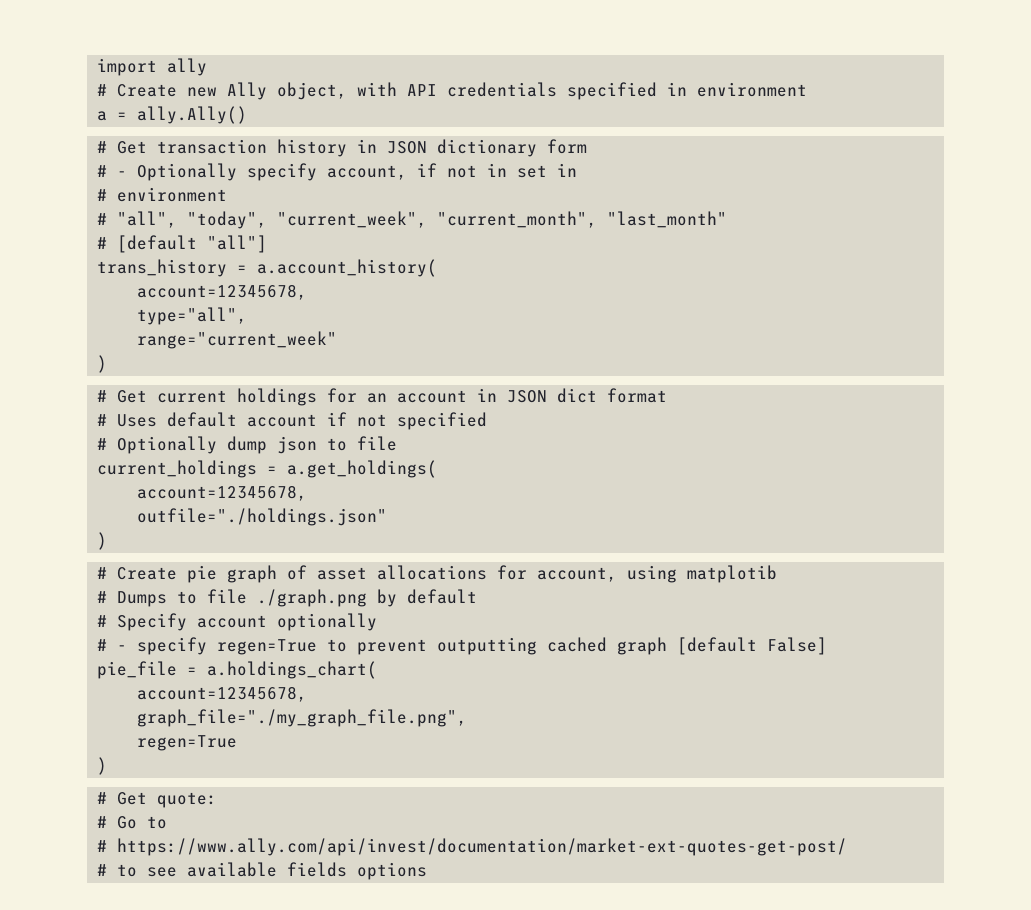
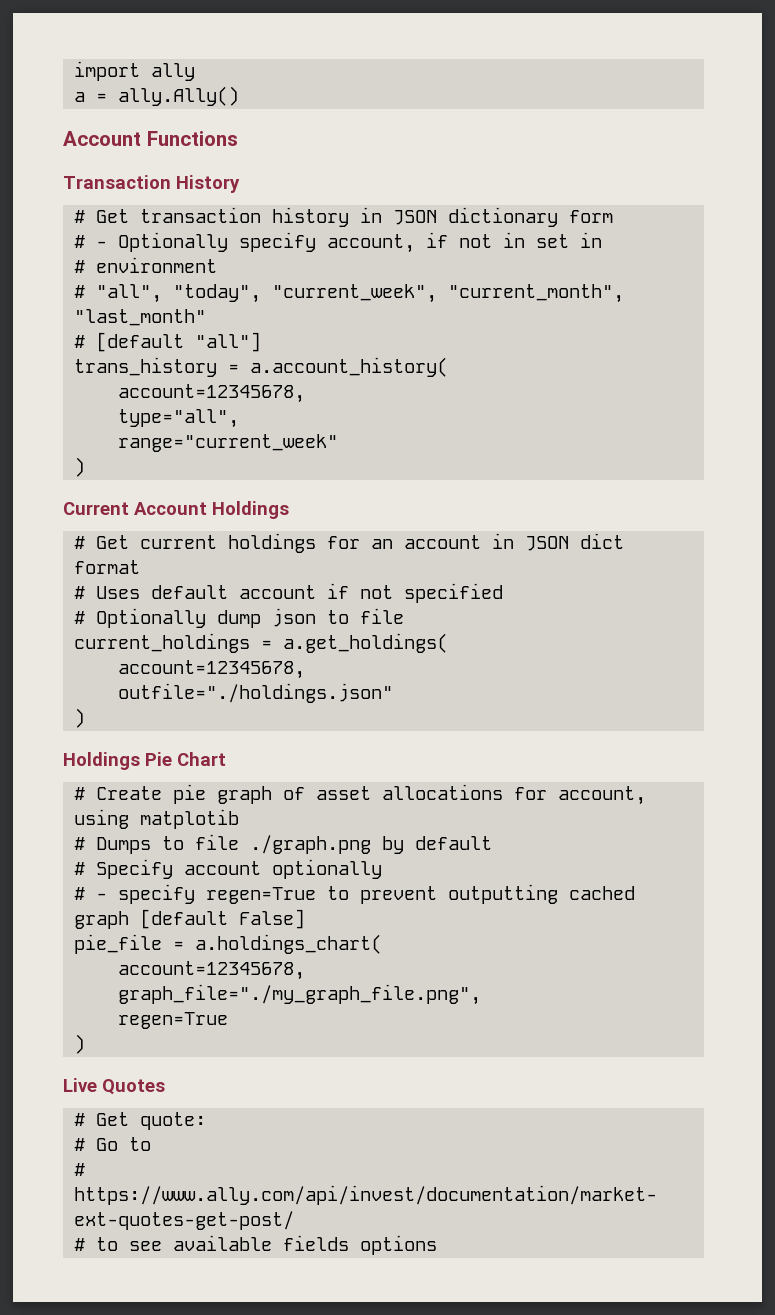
- # Create new Ally object, with API credentials specified in environment
+ Account Functions
+ Transaction History
+ Current Account Holdings
+ Holdings Pie Chart
+ Live Quotes

